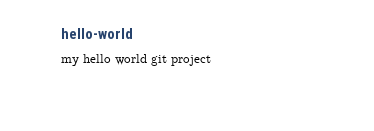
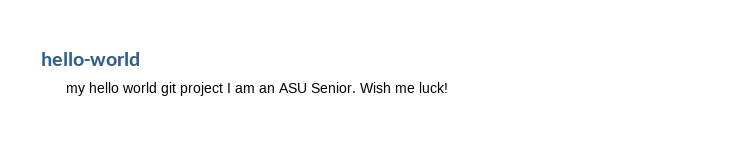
- my hello world git project
+ my hello world git project I am an ASU Senior. Wish me luck!

